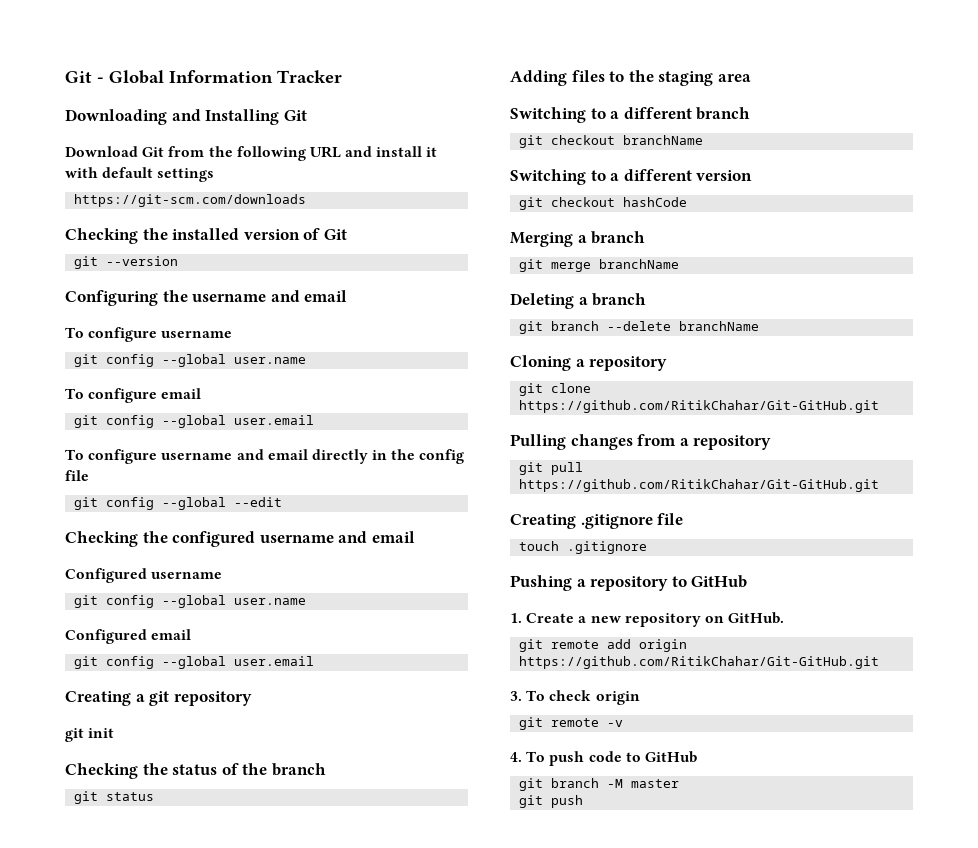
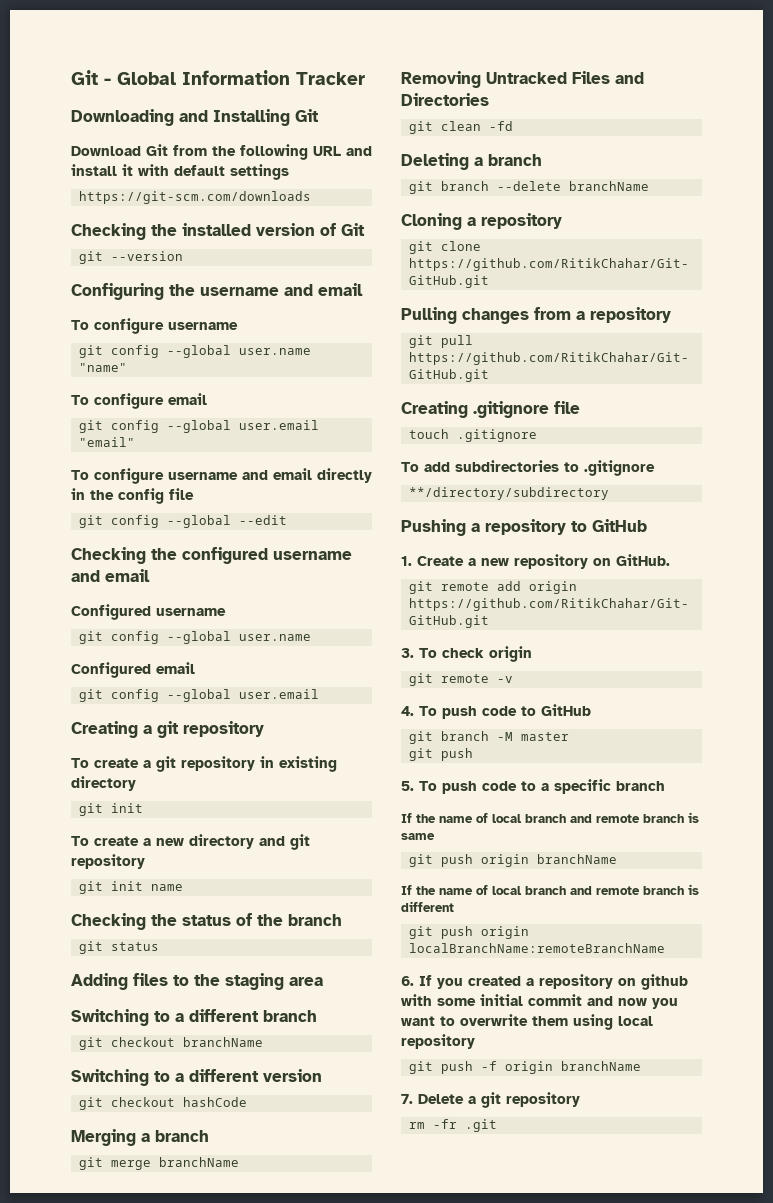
  Configuring the username and email
  To configure username
- git config --global user.name
+ git config --global user.name "name"
  To configure email
- git config --global user.email
+ git config --global user.email "email"
+ To create a git repository in existing directory
  git init
+ To create a new directory and git repository
+ git init name
+ Removing Untracked Files and Directories
+ git clean -fd
+ To add subdirectories to .gitignore
+ **/directory/subdirectory
+ 5. To push code to a specific branch
+ If the name of local branch and remote branch is same
+ git push origin branchName
+ If the name of local branch and remote branch is different
+ git push origin localBranchName:remoteBranchName
+ 6. If you created a repository on github with some initial commit and now you want to overwrite them using local repository
+ git push -f origin branchName
+ 7. Delete a git repository
+ rm -fr .git

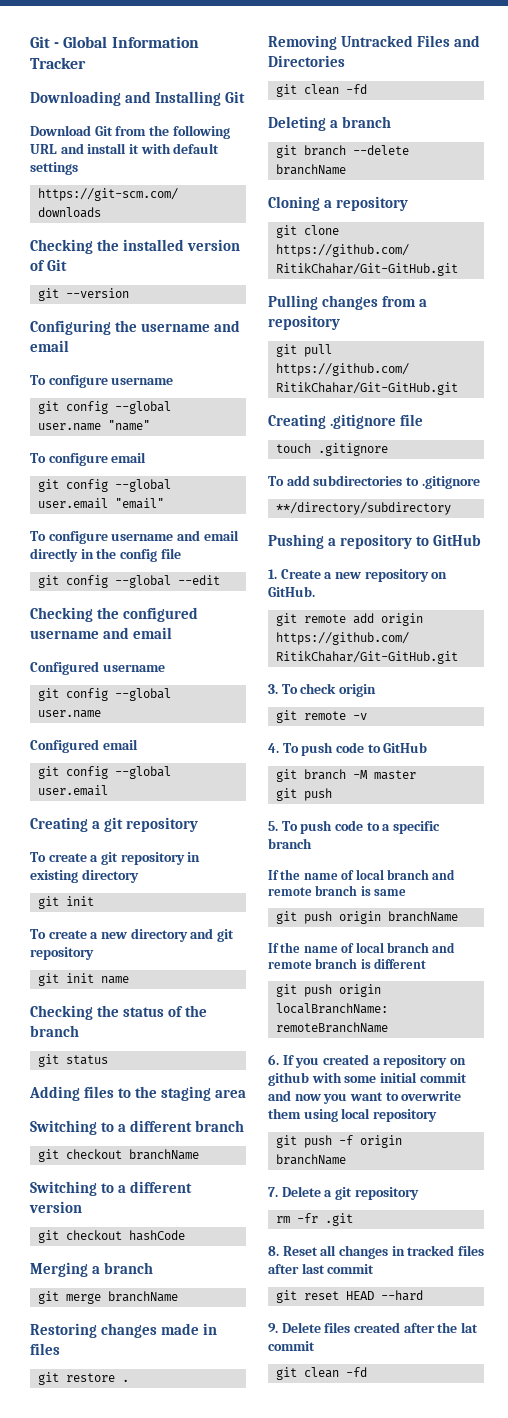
+ Restoring changes made in files
+ git restore .
+ 8. Reset all changes in tracked files after last commit
+ git reset HEAD --hard
+ 9. Delete files created after the lat commit
+ git clean -fd

